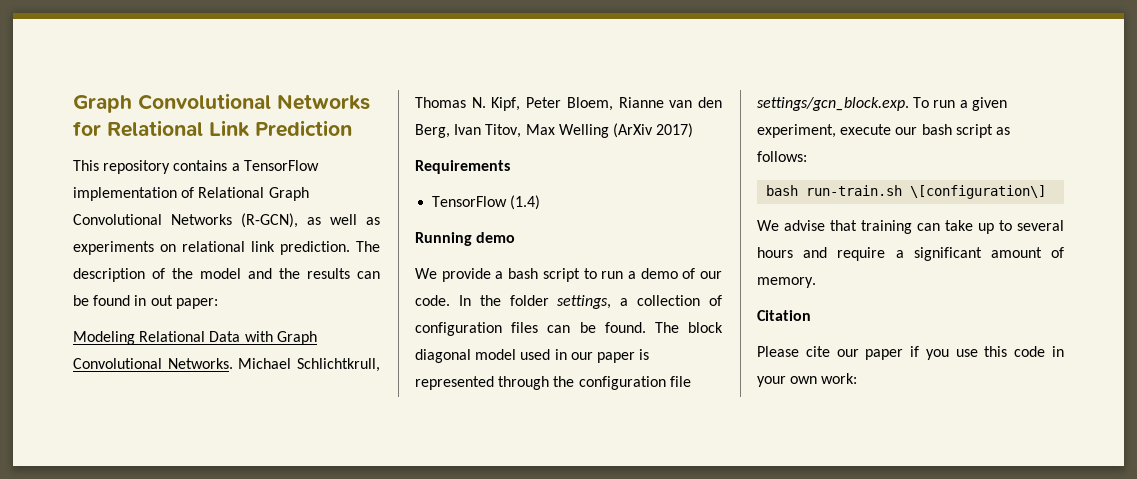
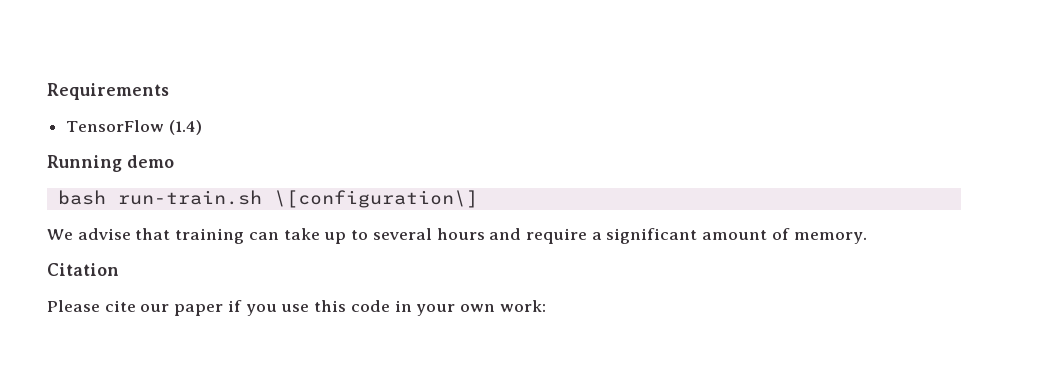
- Graph Convolutional Networks for Relational Link Prediction
- This repository contains a TensorFlow implementation of Relational Graph Convolutional Networks (R-GCN), as well as experiments on relational link prediction. The description of the model and the results can be found in out paper:
- Modeling Relational Data with Graph Convolutional Networks. Michael Schlichtkrull, Thomas N. Kipf, Peter Bloem, Rianne van den Berg, Ivan Titov, Max Welling (ArXiv 2017)
- We provide a bash script to run a demo of our code. In the folder settings, a collection of configuration files can be found. The block diagonal model used in our paper is represented through the configuration file settings/gcn_block.exp. To run a given experiment, execute our bash script as follows:

